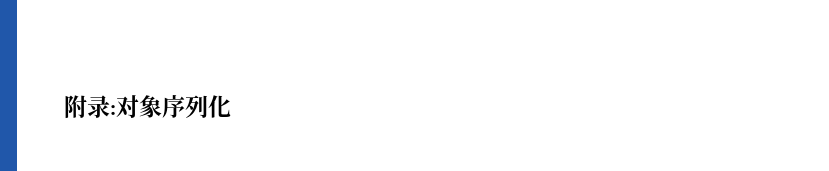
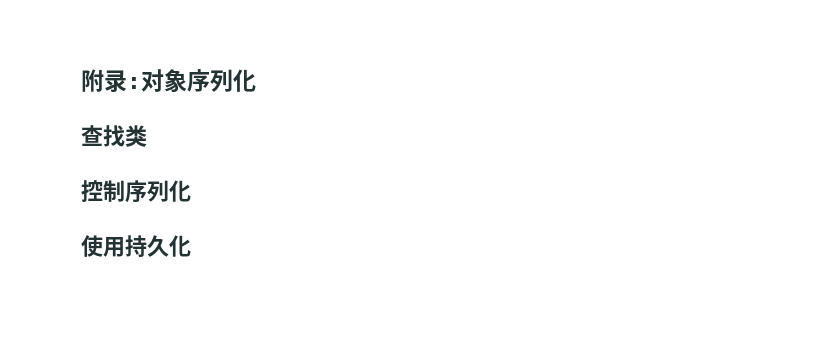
+ 查找类
+ 控制序列化
+ 使用持久化

